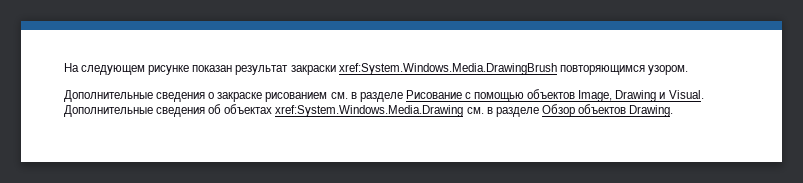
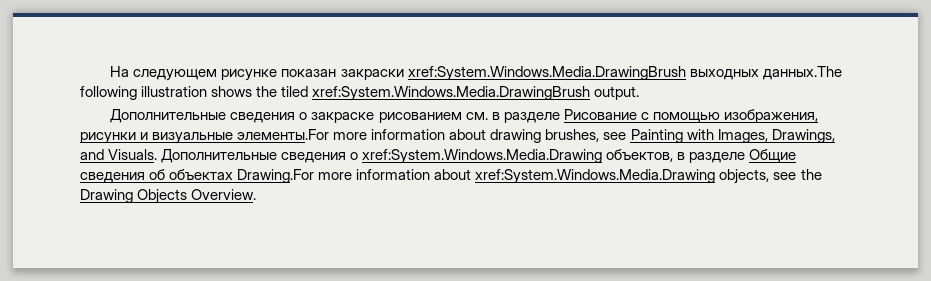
- На следующем рисунке показан результат закраски xref:System.Windows.Media.DrawingBrush повторяющимся узором.
+ На следующем рисунке показан закраски xref:System.Windows.Media.DrawingBrush выходных данных.The following illustration shows the tiled xref:System.Windows.Media.DrawingBrush output.
- Дополнительные сведения о закраске рисованием см. в разделе Рисование с помощью объектов Image, Drawing и Visual. Дополнительные сведения об объектах xref:System.Windows.Media.Drawing см. в разделе Обзор объектов Drawing.
+ Дополнительные сведения о закраске рисованием см. в разделе Рисование с помощью изображения, рисунки и визуальные элементы.For more information about drawing brushes, see Painting with Images, Drawings, and Visuals. Дополнительные сведения о xref:System.Windows.Media.Drawing объектов, в разделе Общие сведения об объектах Drawing.For more information about xref:System.Windows.Media.Drawing objects, see the Drawing Objects Overview.

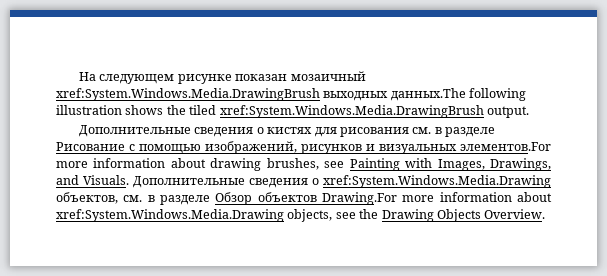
- На следующем рисунке показан закраски xref:System.Windows.Media.DrawingBrush выходных данных.The following illustration shows the tiled xref:System.Windows.Media.DrawingBrush output.
+ На следующем рисунке показан мозаичный xref:System.Windows.Media.DrawingBrush выходных данных.The following illustration shows the tiled xref:System.Windows.Media.DrawingBrush output.
- Дополнительные сведения о закраске рисованием см. в разделе Рисование с помощью изображения, рисунки и визуальные элементы.For more information about drawing brushes, see Painting with Images, Drawings, and Visuals.
+ Дополнительные сведения о кистях для рисования см. в разделе Рисование с помощью изображений, рисунков и визуальных элементов.For more information about drawing brushes, see Painting with Images, Drawings, and Visuals.
- Дополнительные сведения о xref:System.Windows.Media.Drawing объектов, в разделе Общие сведения об объектах Drawing.For more information about xref:System.Windows.Media.Drawing objects, see the Drawing Objects Overview.
+ Дополнительные сведения о xref:System.Windows.Media.Drawing объектов, см. в разделе Обзор объектов Drawing.For more information about xref:System.Windows.Media.Drawing objects, see the Drawing Objects Overview.

